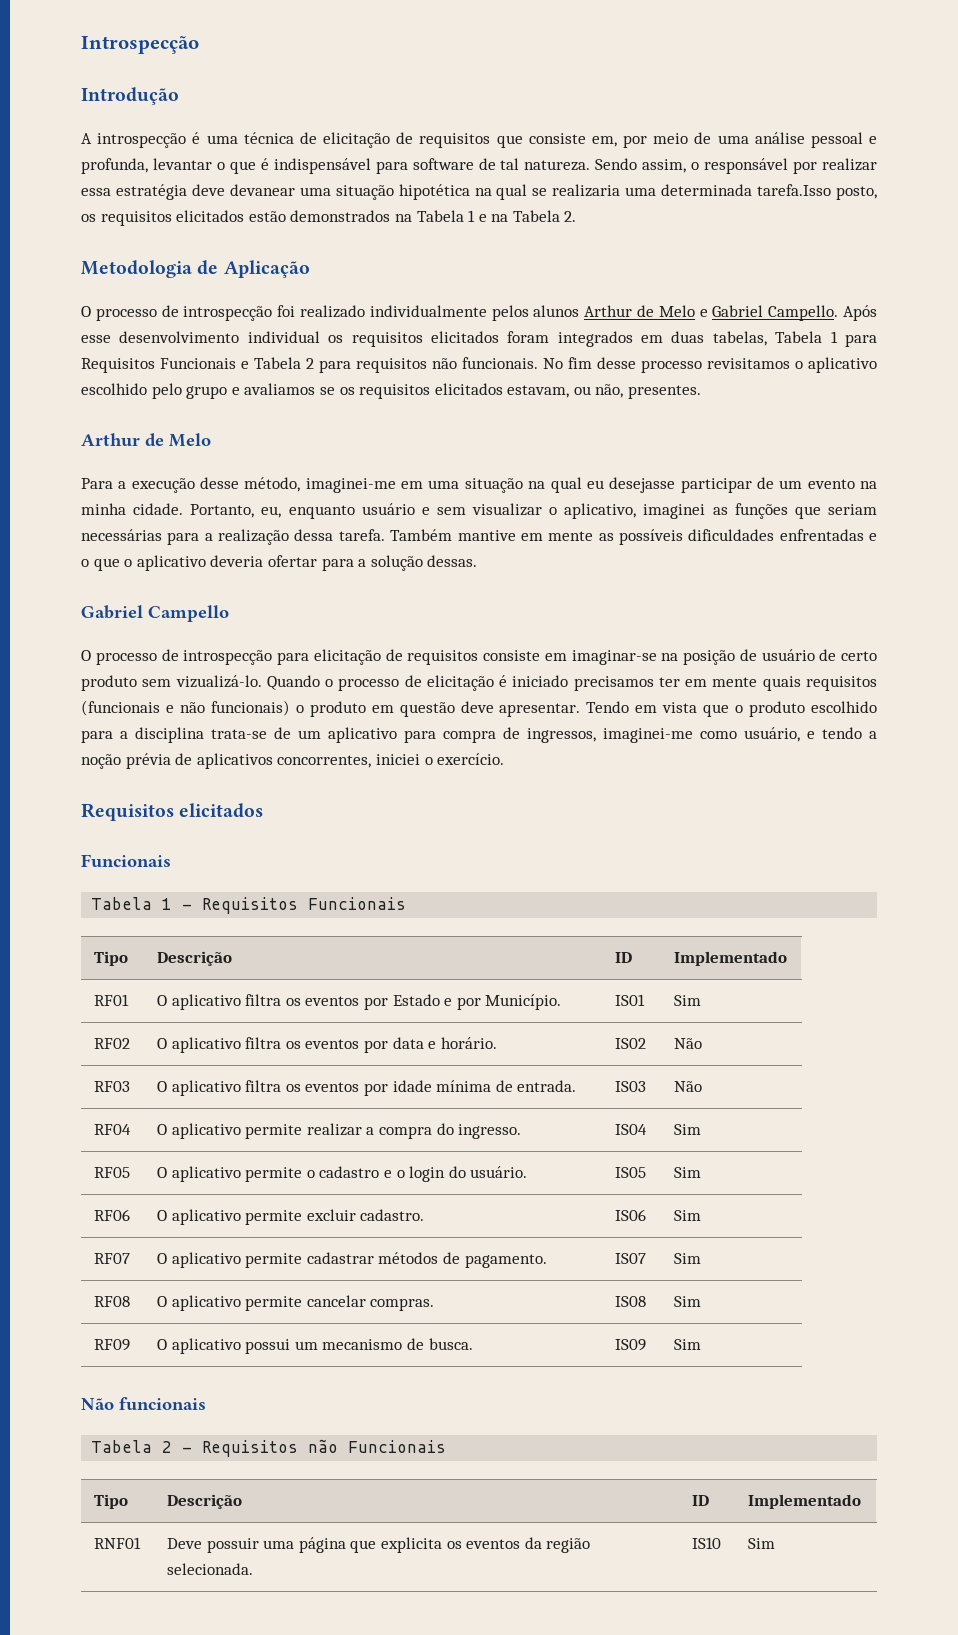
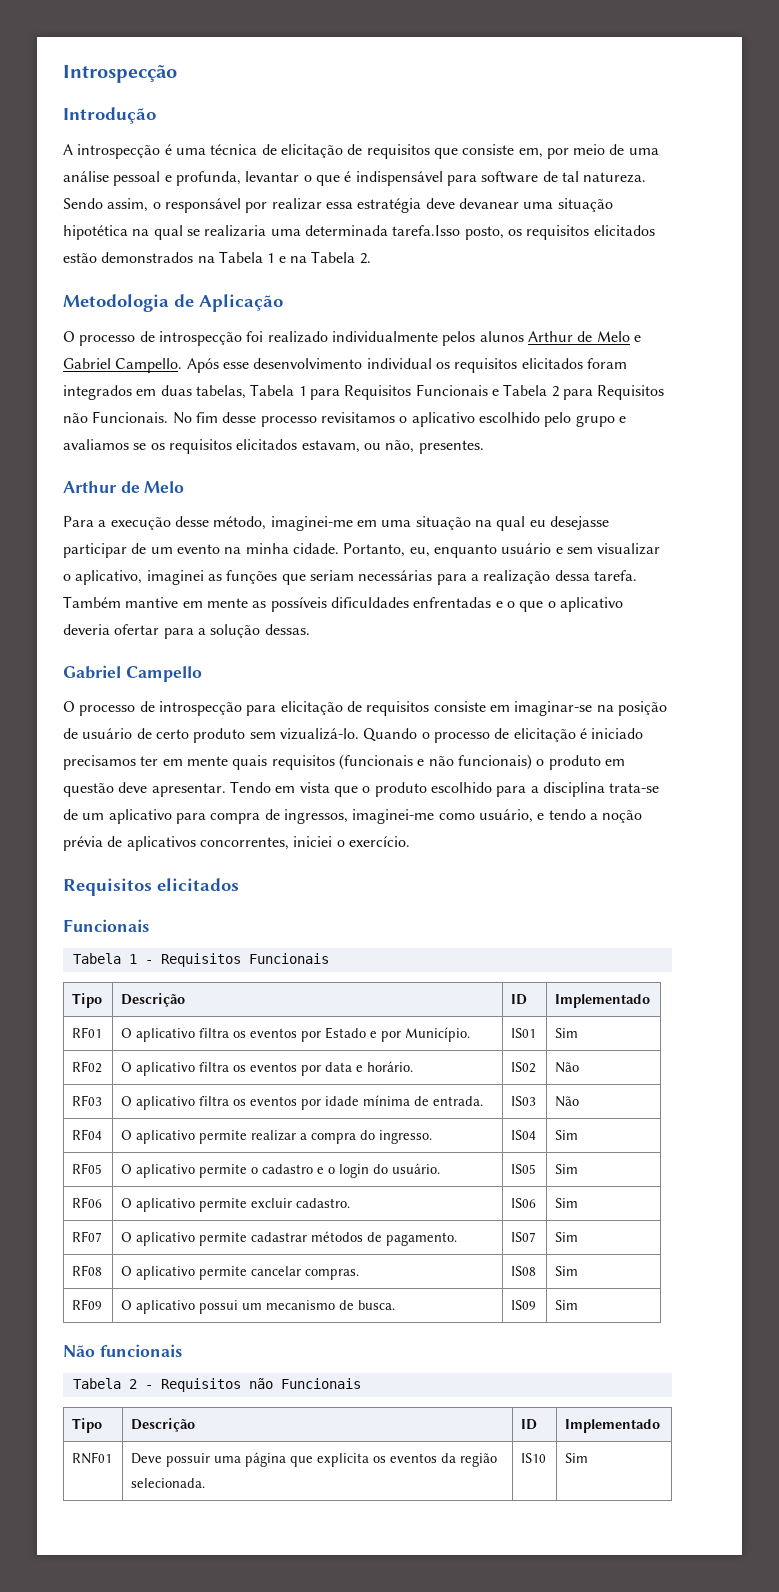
- Após esse desenvolvimento individual os requisitos elicitados foram integrados em duas tabelas, Tabela 1 para Requisitos Funcionais e Tabela 2 para requisitos não funcionais.
+ Após esse desenvolvimento individual os requisitos elicitados foram integrados em duas tabelas, Tabela 1 para Requisitos Funcionais e Tabela 2 para Requisitos não Funcionais.

